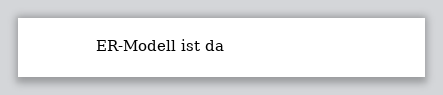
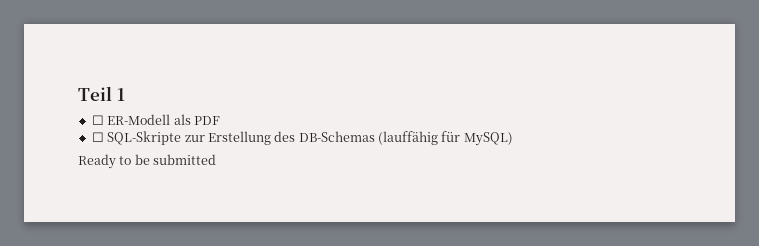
- ER-Modell ist da
+ Teil 1
+ ☐ ER-Modell als PDF
+ ☐ SQL-Skripte zur Erstellung des DB-Schemas (lauffähig für MySQL)
+ Ready to be submitted

